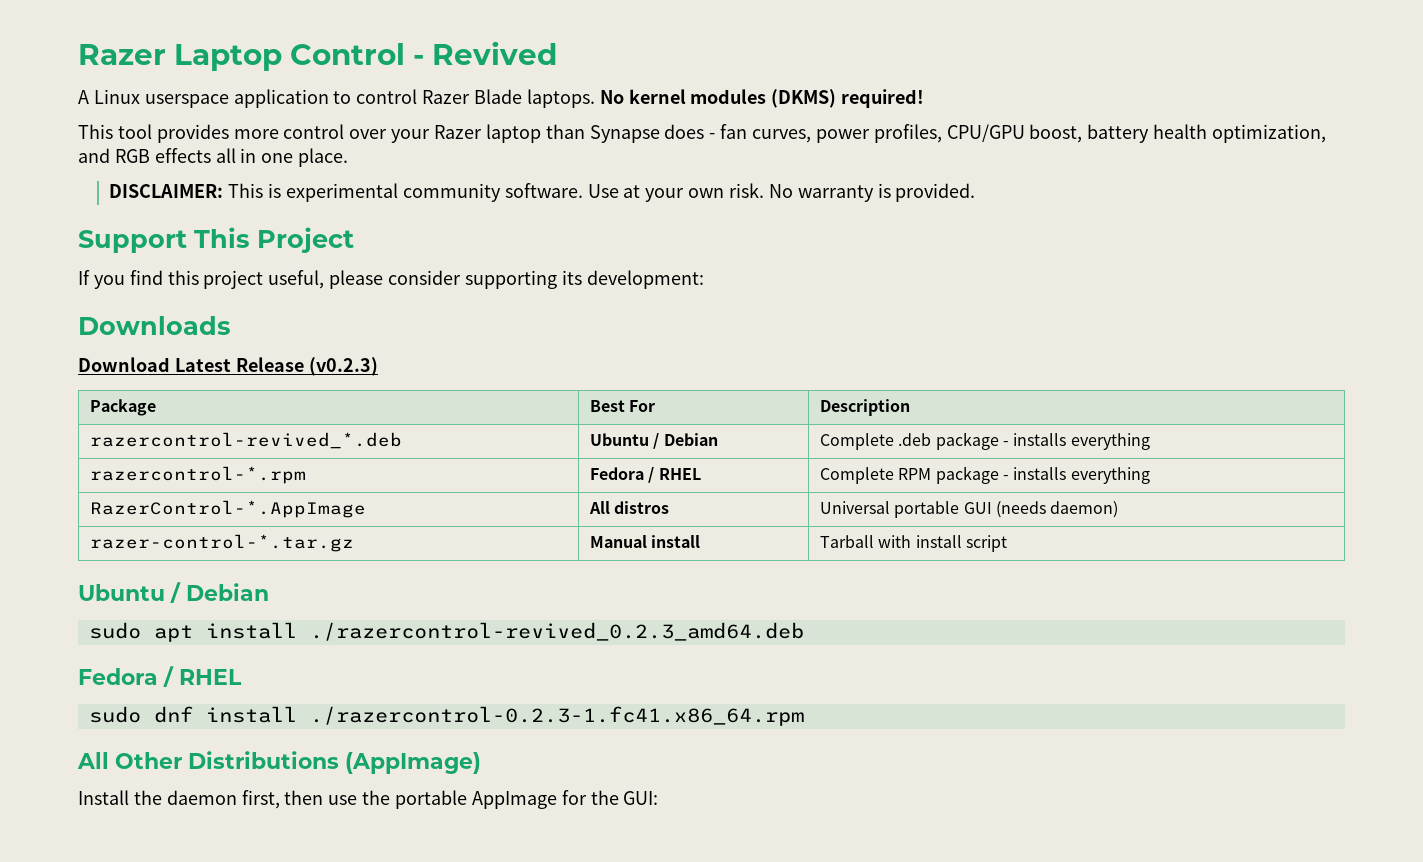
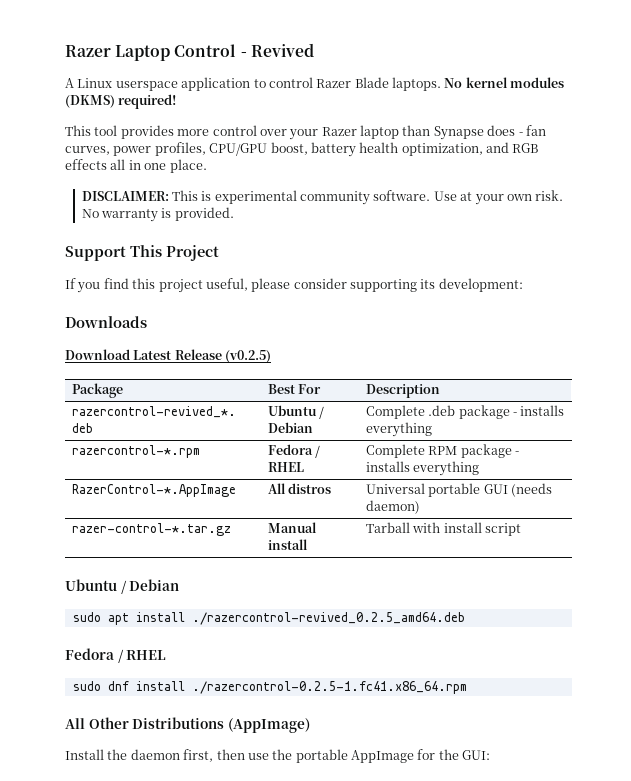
- Download Latest Release (v0.2.3)
+ Download Latest Release (v0.2.5)
- sudo apt install ./razercontrol-revived_0.2.3_amd64.deb
+ sudo apt install ./razercontrol-revived_0.2.5_amd64.deb
- sudo dnf install ./razercontrol-0.2.3-1.fc41.x86_64.rpm
+ sudo dnf install ./razercontrol-0.2.5-1.fc41.x86_64.rpm

